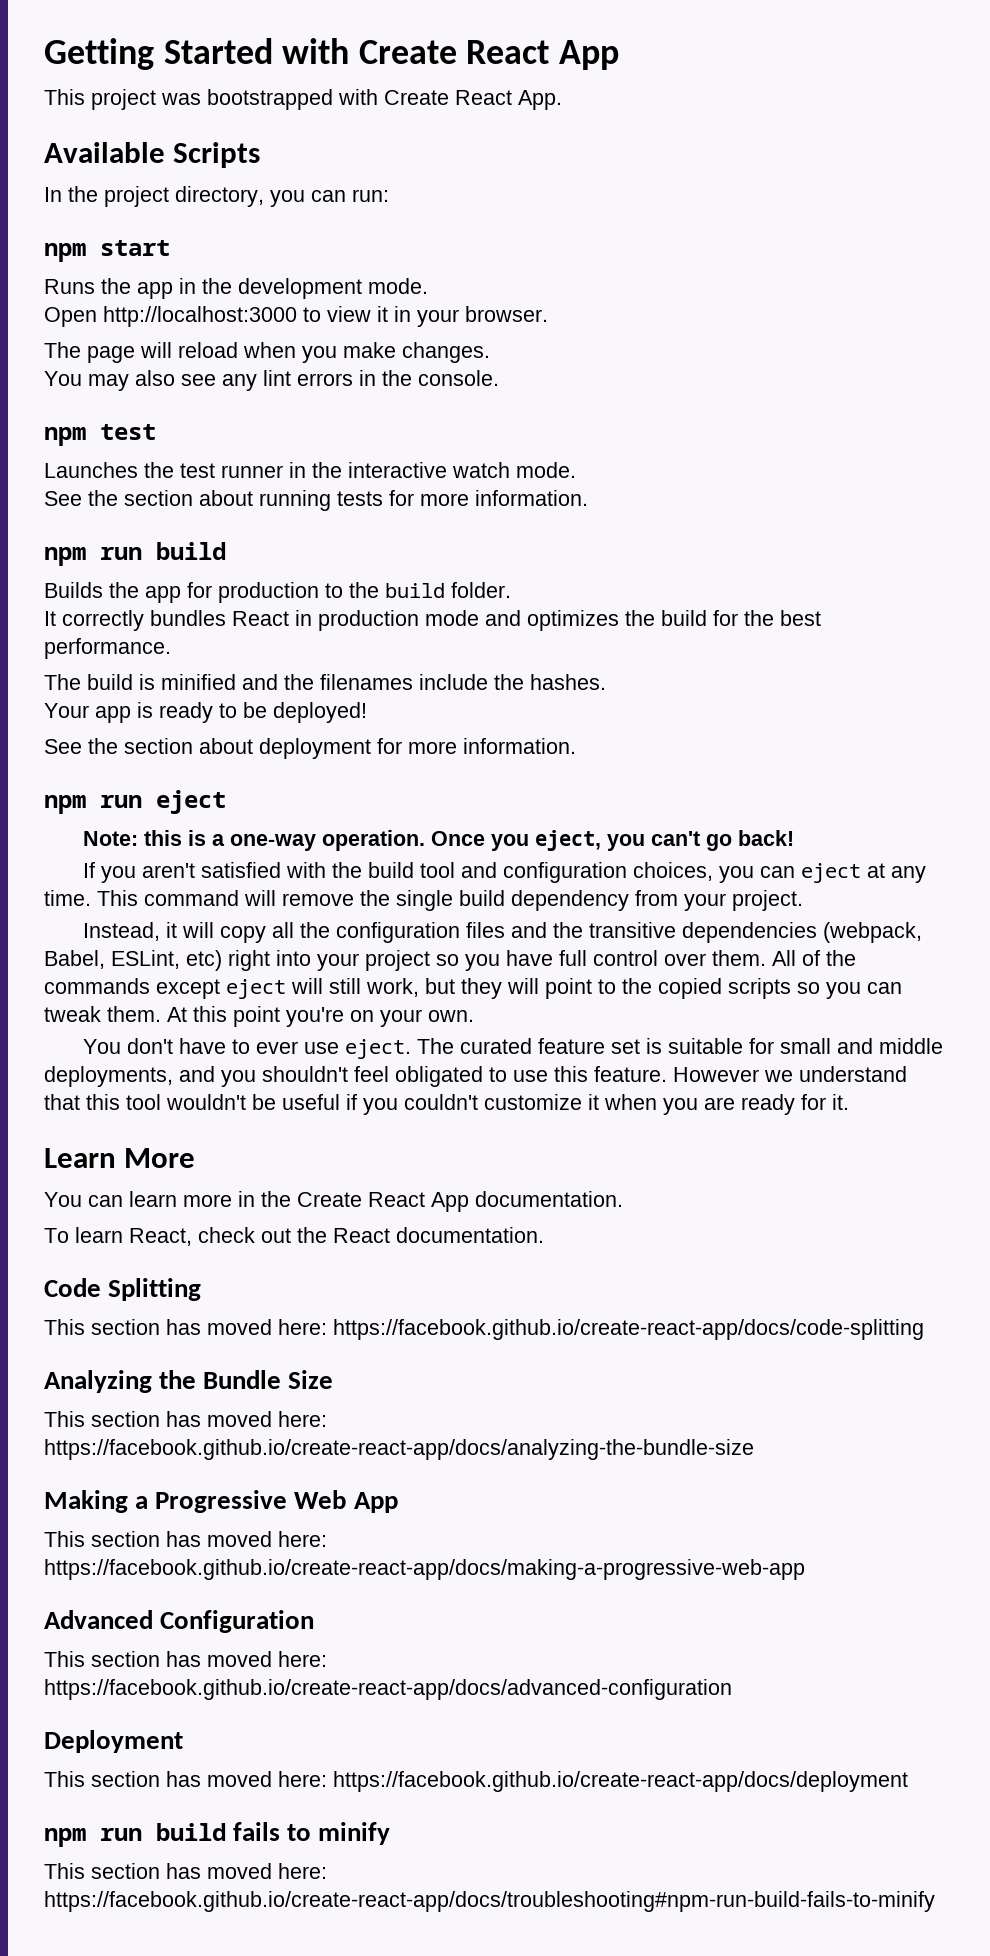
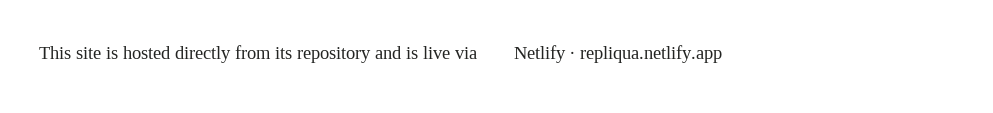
- Getting Started with Create React App
- This project was bootstrapped with Create React App.
- Available Scripts
- In the project directory, you can run:
- npm start
- Runs the app in the development mode.
- Open http://localhost:3000 to view it in your browser.
- The page will reload when you make changes.
- You may also see any lint errors in the console.
- npm test
- Launches the test runner in the interactive watch mode.
- See the section about running tests for more information.
- npm run build
- Builds the app for production to the build folder.
- It correctly bundles React in production mode and optimizes the build for the best performance.
- The build is minified and the filenames include the hashes.
- Your app is ready to be deployed!
- See the section about deployment for more information.
- npm run eject
- Note: this is a one-way operation. Once you eject, you can't go back!
- If you aren't satisfied with the build tool and configuration choices, you can eject at any time. This command will remove the single build dependency from your project.
- Instead, it will copy all the configuration files and the transitive dependencies (webpack, Babel, ESLint, etc) right into your project so you have full control over them. All of the commands except eject will still work, but they will point to the copied scripts so you can tweak them. At this point you're on your own.
- You don't have to ever use eject. The curated feature set is suitable for small and middle deployments, and you shouldn't feel obligated to use this feature. However we understand that this tool wouldn't be useful if you couldn't customize it when you are ready for it.
- Learn More
- You can learn more in the Create React App documentation.
- To learn React, check out the React documentation.
- Code Splitting
- This section has moved here: https://facebook.github.io/create-react-app/docs/code-splitting
- Analyzing the Bundle Size
- This section has moved here: https://facebook.github.io/create-react-app/docs/analyzing-the-bundle-size
- Making a Progressive Web App
- This section has moved here: https://facebook.github.io/create-react-app/docs/making-a-progressive-web-app
- Advanced Configuration
- This section has moved here: https://facebook.github.io/create-react-app/docs/advanced-configuration
- Deployment
- This section has moved here: https://facebook.github.io/create-react-app/docs/deployment
- npm run build fails to minify
- This section has moved here: https://facebook.github.io/create-react-app/docs/troubleshooting#npm-run-build-fails-to-minify
+ This site is hosted directly from its repository and is live via Netlify ∙ repliqua.netlify.app

